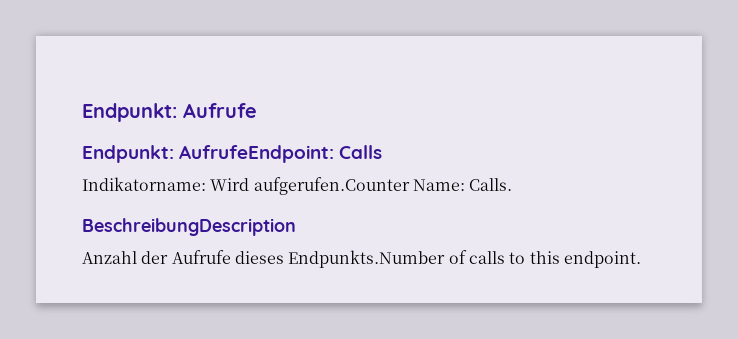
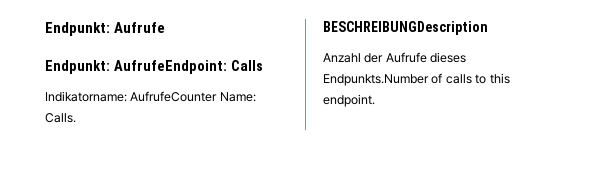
- Indikatorname: Wird aufgerufen.Counter Name: Calls.
+ Indikatorname: AufrufeCounter Name: Calls.
- BeschreibungDescription
+ BESCHREIBUNGDescription

